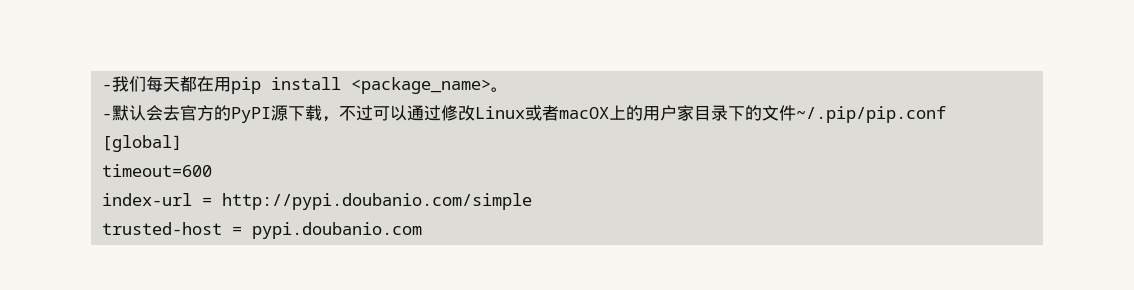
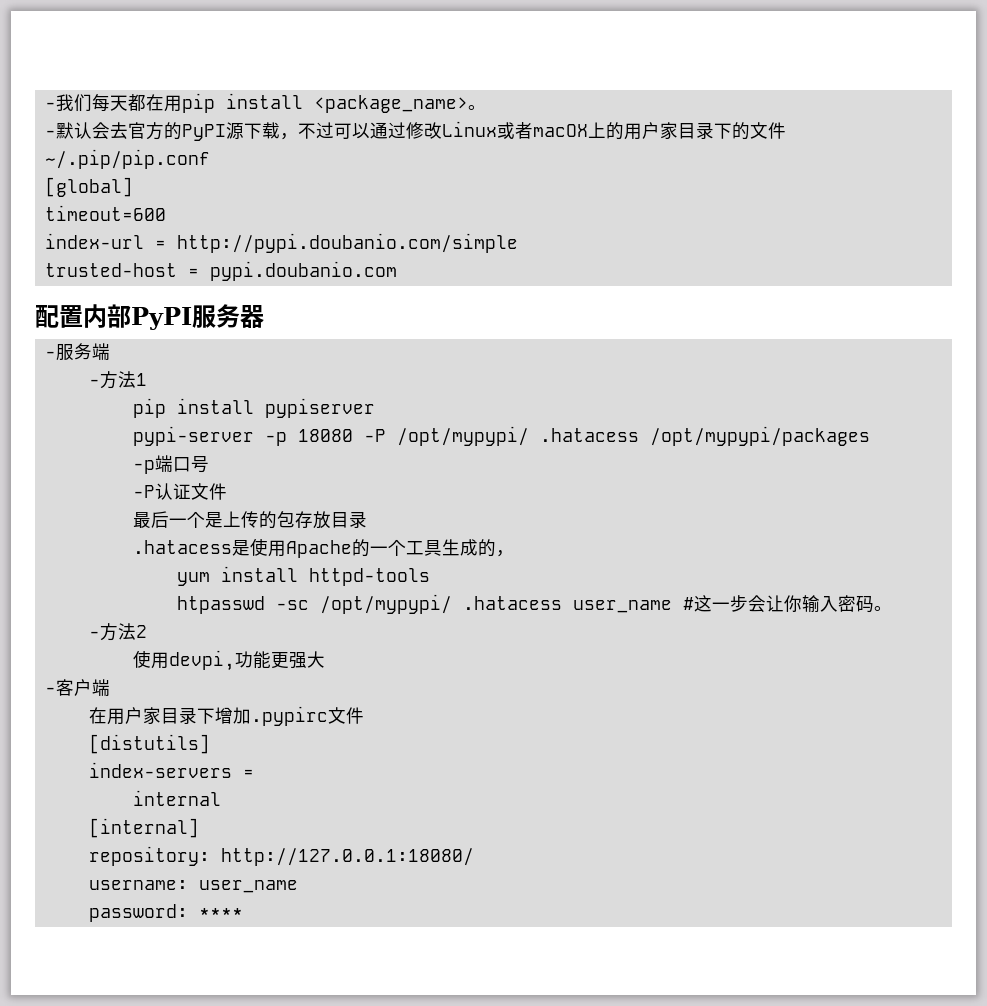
+ 配置内部PyPI服务器
+ -服务端
+ -方法1
+ pip install pypiserver
+ pypi-server -p 18080 -P /opt/mypypi/ .hatacess /opt/mypypi/packages
+ -p端口号
+ -P认证文件
+ 最后一个是上传的包存放目录
+ .hatacess是使用Apache的一个工具生成的，
+ yum install httpd-tools
+ htpasswd -sc /opt/mypypi/ .hatacess user_name #这一步会让你输入密码。
+ -方法2
+ 使用devpi,功能更强大
+ -客户端
+ 在用户家目录下增加.pypirc文件
+ [distutils]
+ index-servers =
+ internal
+ [internal]
+ repository: http://127.0.0.1:18080/
+ username: user_name
+ password: ****

